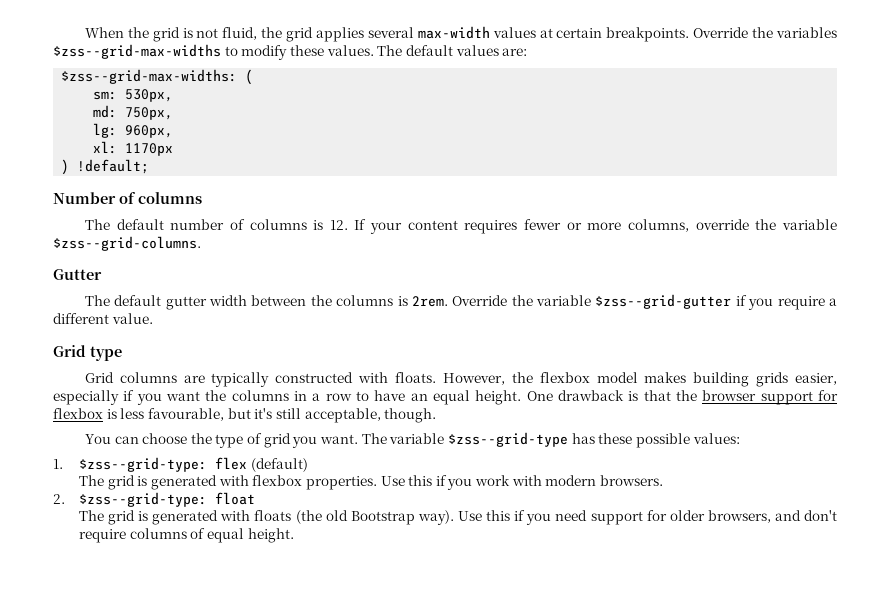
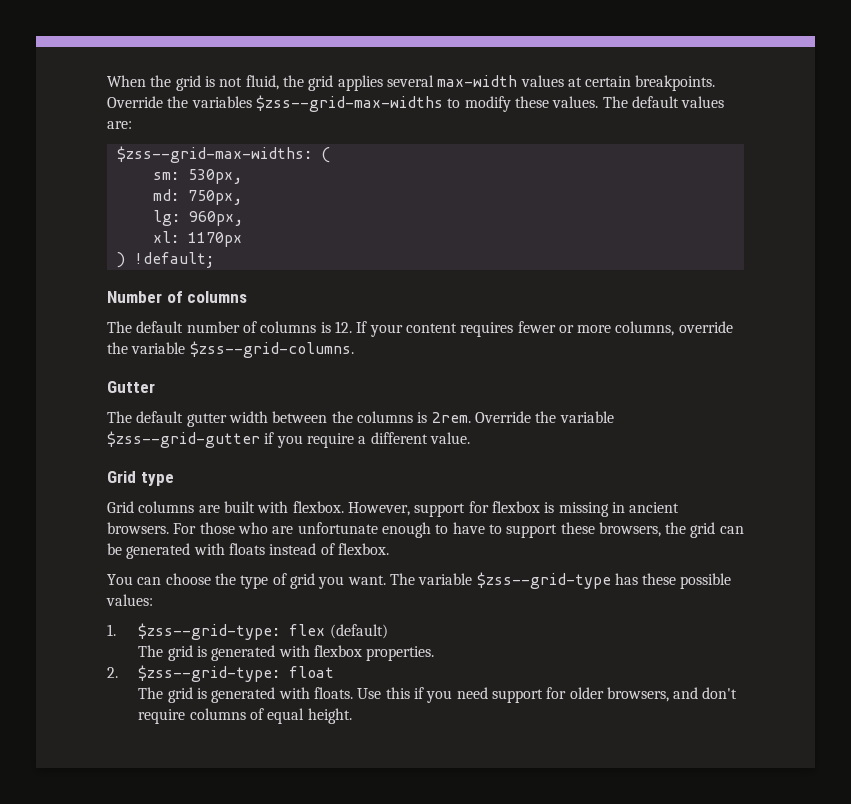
- Grid columns are typically constructed with floats. However, the flexbox model makes building grids easier, especially if you want the columns in a row to have an equal height. One drawback is that the browser support for flexbox is less favourable, but it's still acceptable, though.
+ Grid columns are built with flexbox. However, support for flexbox is missing in ancient browsers. For those who are unfortunate enough to have to support these browsers, the grid can be generated with floats instead of flexbox.
- Use this if you work with modern browsers.
- The grid is generated with floats (the old Bootstrap way).
+ The grid is generated with floats.

